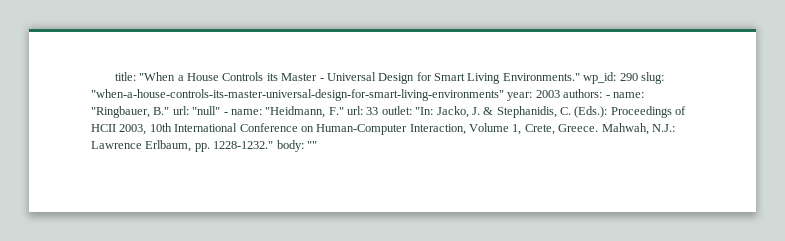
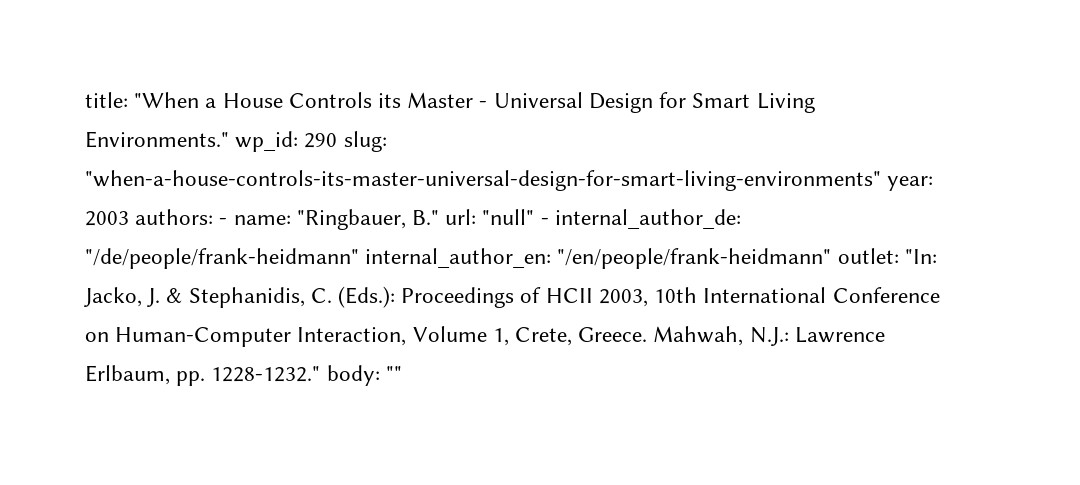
- title: "When a House Controls its Master - Universal Design for Smart Living Environments." wp_id: 290 slug: "when-a-house-controls-its-master-universal-design-for-smart-living-environments" year: 2003 authors: - name: "Ringbauer, B." url: "null" - name: "Heidmann, F." url: 33 outlet: "In: Jacko, J. & Stephanidis, C. (Eds.): Proceedings of HCII 2003, 10th International Conference on Human-Computer Interaction, Volume 1, Crete, Greece.
+ title: "When a House Controls its Master - Universal Design for Smart Living Environments." wp_id: 290 slug: "when-a-house-controls-its-master-universal-design-for-smart-living-environments" year: 2003 authors: - name: "Ringbauer, B." url: "null" - internal_author_de: "/de/people/frank-heidmann" internal_author_en: "/en/people/frank-heidmann" outlet: "In: Jacko, J. & Stephanidis, C. (Eds.): Proceedings of HCII 2003, 10th International Conference on Human-Computer Interaction, Volume 1, Crete, Greece.

